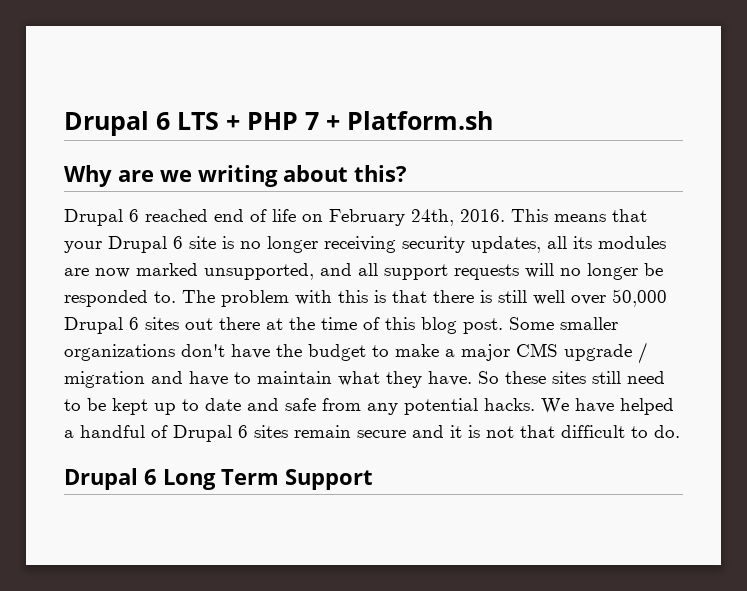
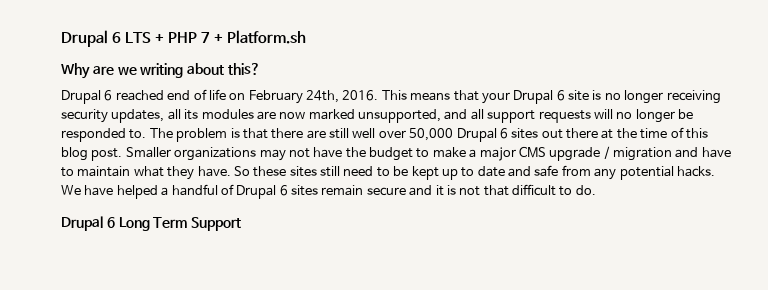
- The problem with this is that there is still well over 50,000 Drupal 6 sites out there at the time of this blog post.
+ The problem is that there are still well over 50,000 Drupal 6 sites out there at the time of this blog post.
- Some smaller organizations don't have the budget to make a major CMS upgrade / migration and have to maintain what they have.
+ Smaller organizations may not have the budget to make a major CMS upgrade / migration and have to maintain what they have.

